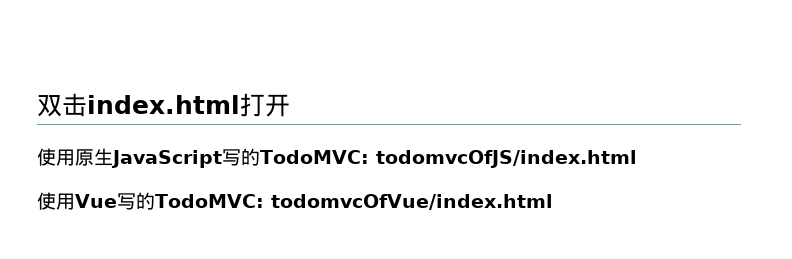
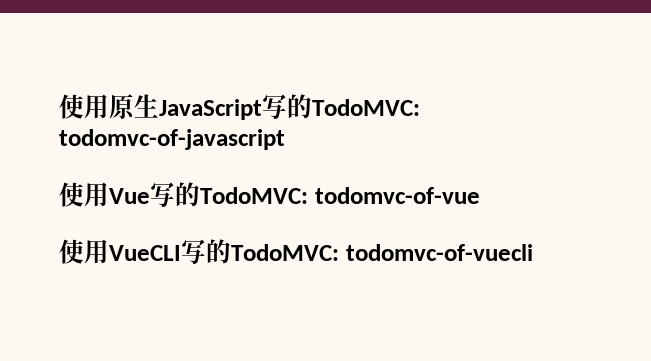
- 双击index.html打开
- 使用原生JavaScript写的TodoMVC: todomvcOfJS/index.html
+ 使用原生JavaScript写的TodoMVC: todomvc-of-javascript
- 使用Vue写的TodoMVC: todomvcOfVue/index.html
+ 使用Vue写的TodoMVC: todomvc-of-vue
+ 使用VueCLI写的TodoMVC: todomvc-of-vuecli

